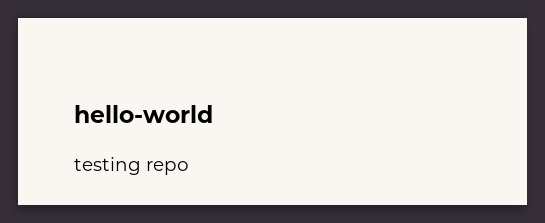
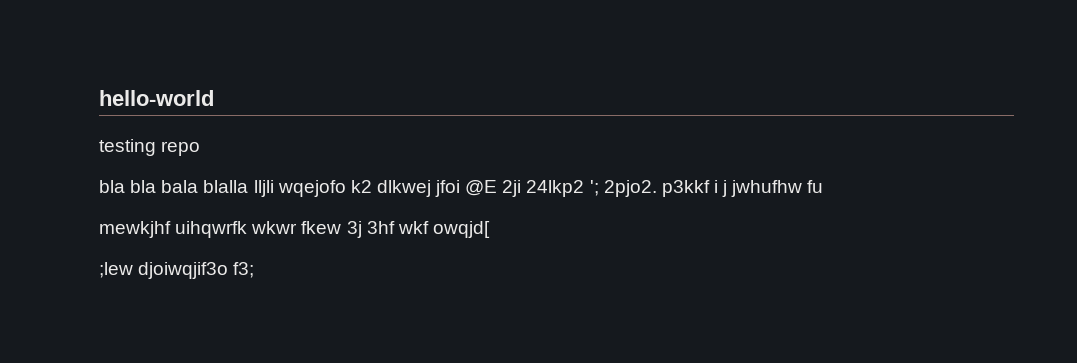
+ bla bla bala blalla lljli wqejofo k2 dlkwej jfoi @E 2ji 24lkp2 '; 2pjo2. p3kkf i j jwhufhw fu
+ mewkjhf uihqwrfk wkwr fkew 3j 3hf wkf owqjd[
+ ;lew djoiwqjif3o f3;

